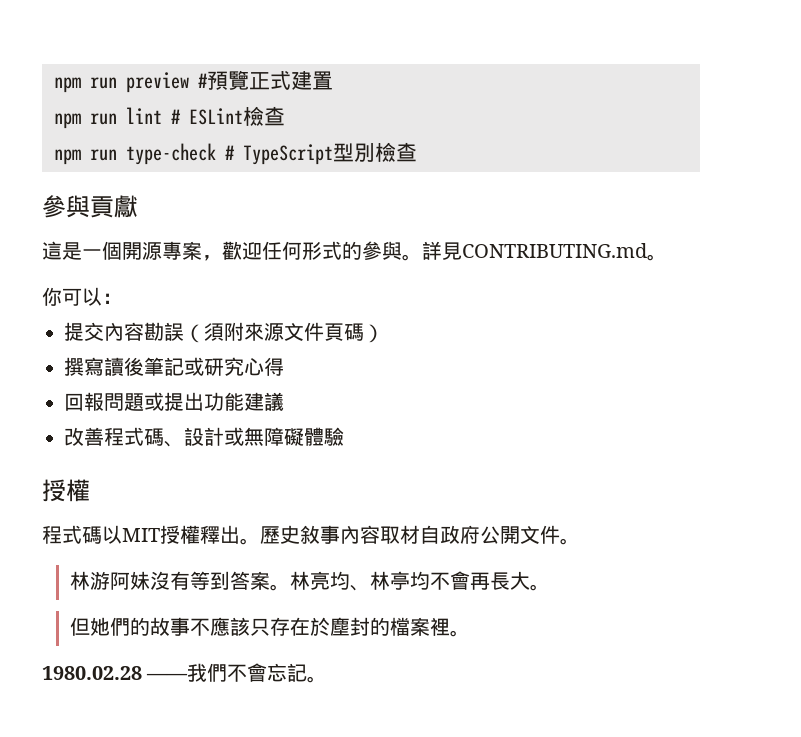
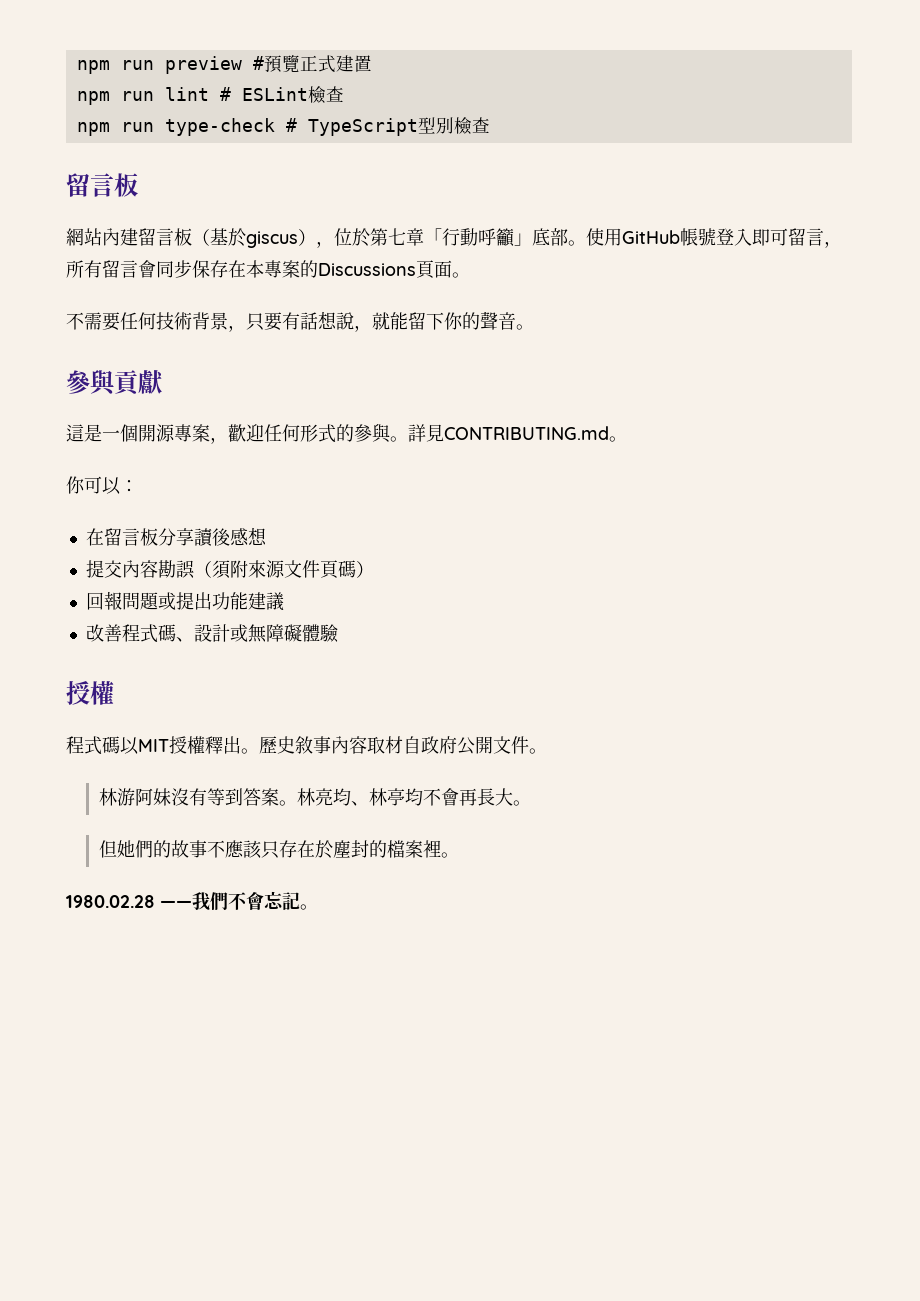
  npm run type-check # TypeScript型別檢查
+ 留言板
+ 網站內建留言板（基於giscus），位於第七章「行動呼籲」底部。使用GitHub帳號登入即可留言，所有留言會同步保存在本專案的Discussions頁面。
+ 不需要任何技術背景，只要有話想說，就能留下你的聲音。
+ 在留言板分享讀後感想
- 撰寫讀後筆記或研究心得

